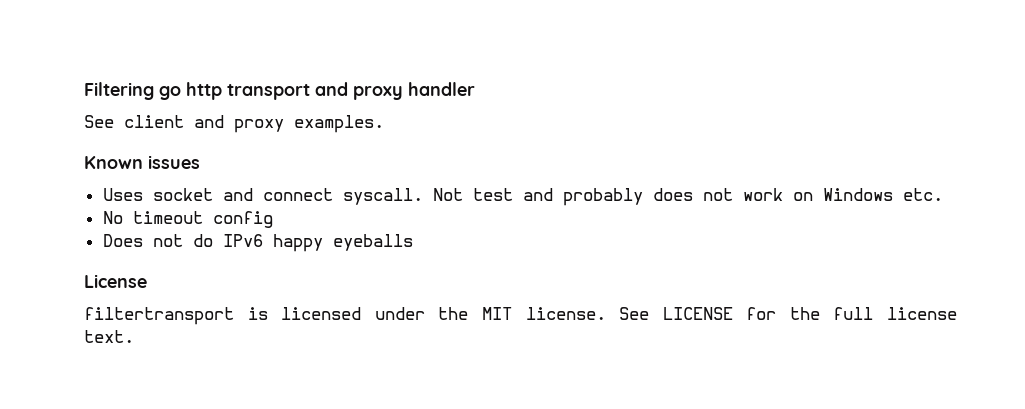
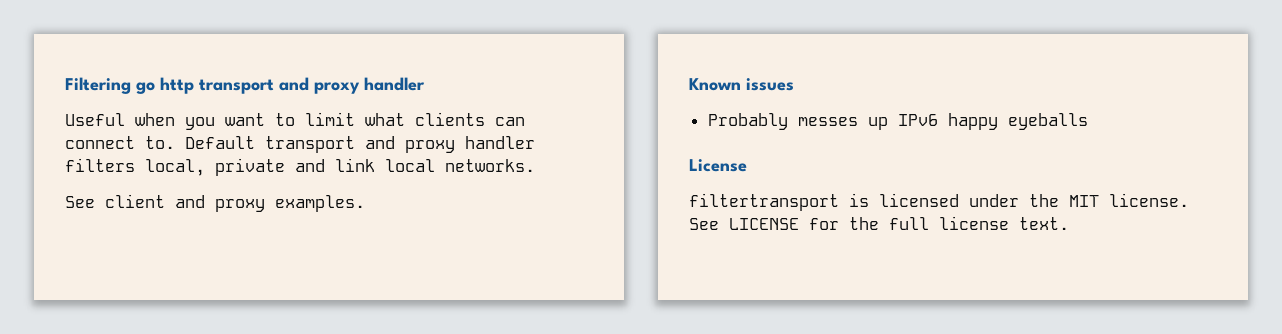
+ Useful when you want to limit what clients can connect to. Default transport and proxy handler filters local, private and link local networks.
- Uses socket and connect syscall. Not test and probably does not work on Windows etc.
- No timeout config
- Does not do IPv6 happy eyeballs
+ Probably messes up IPv6 happy eyeballs

